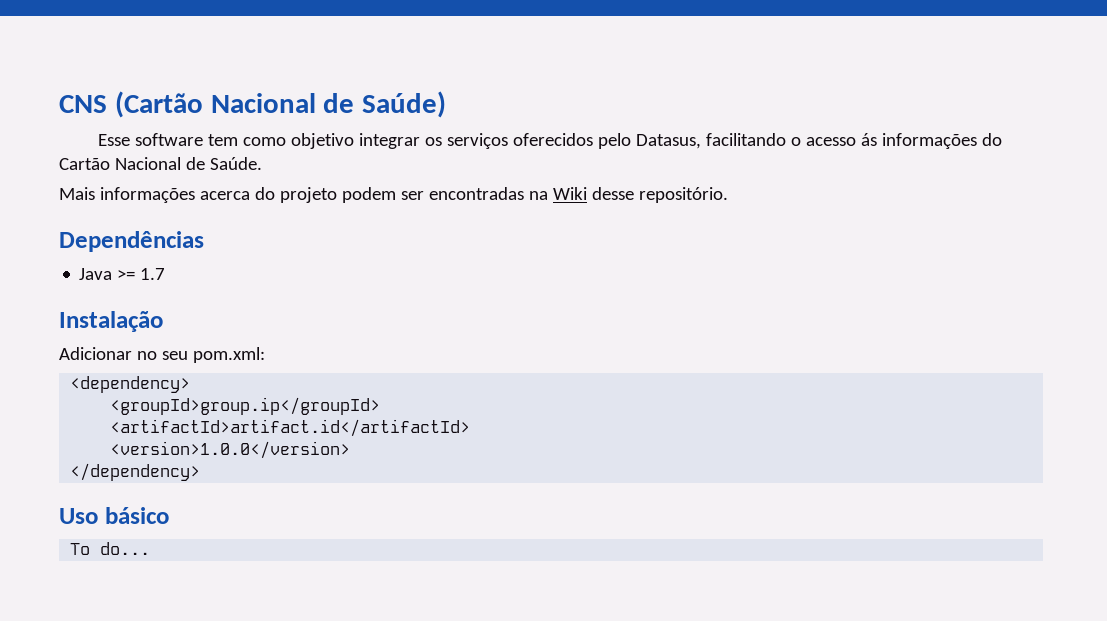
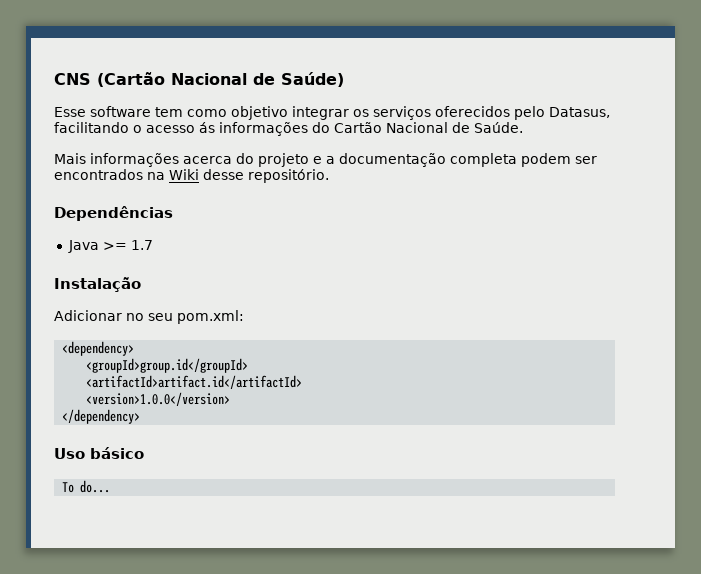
- Mais informações acerca do projeto podem ser encontradas na Wiki desse repositório.
+ Mais informações acerca do projeto e a documentação completa podem ser encontrados na Wiki desse repositório.
- <groupId>group.ip</groupId>
+ <groupId>group.id</groupId>

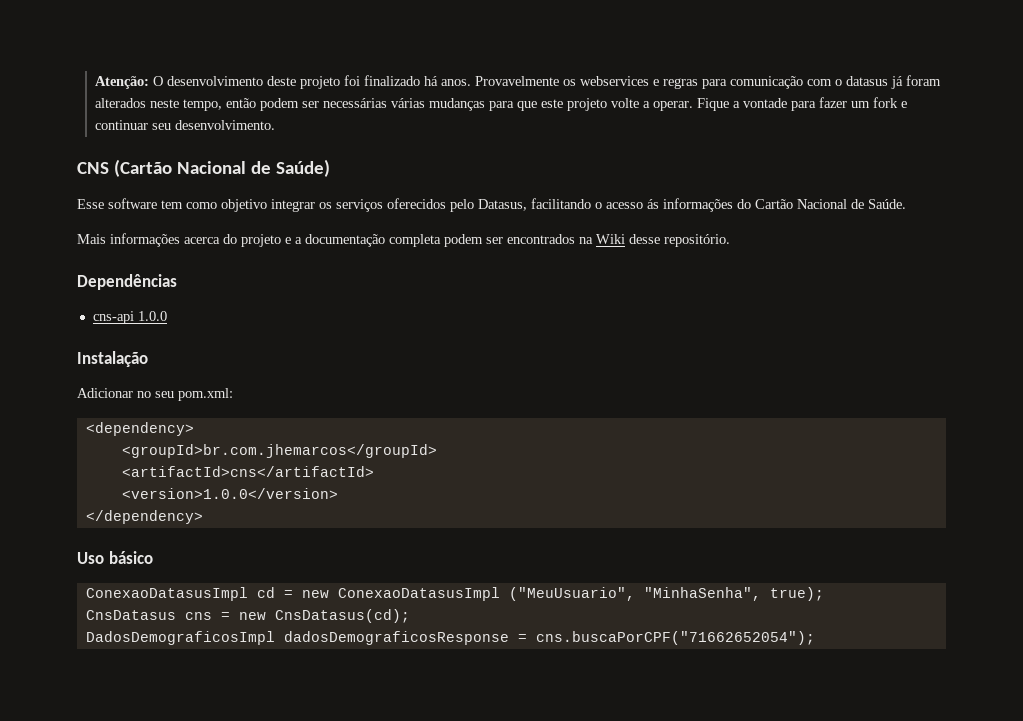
+ Atenção: O desenvolvimento deste projeto foi finalizado há anos. Provavelmente os webservices e regras para comunicação com o datasus já foram alterados neste tempo, então podem ser necessárias várias mudanças para que este projeto volte a operar. Fique a vontade para fazer um fork e continuar seu desenvolvimento.
- Java >= 1.7
+ cns-api 1.0.0
- <groupId>group.id</groupId>
- <artifactId>artifact.id</artifactId>
+ <groupId>br.com.jhemarcos</groupId>
+ <artifactId>cns</artifactId>
- To do...
+ ConexaoDatasusImpl cd = new ConexaoDatasusImpl ("MeuUsuario", "MinhaSenha", true);
+ CnsDatasus cns = new CnsDatasus(cd);
+ DadosDemograficosImpl dadosDemograficosResponse = cns.buscaPorCPF("71662652054");

